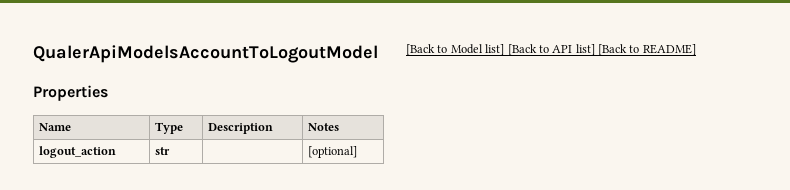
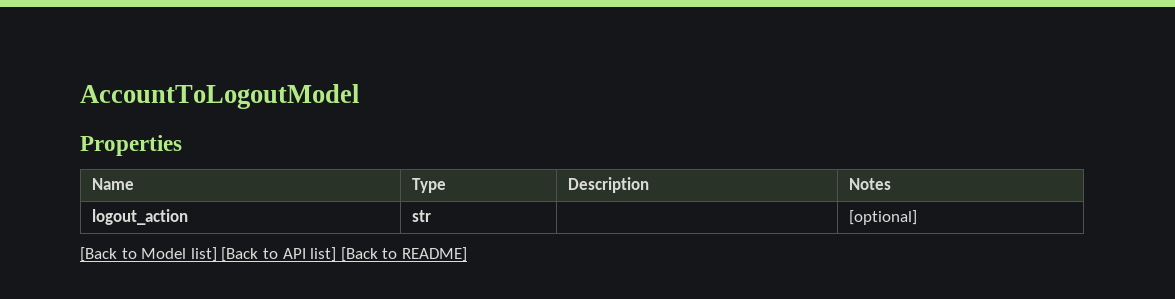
- QualerApiModelsAccountToLogoutModel
+ AccountToLogoutModel

